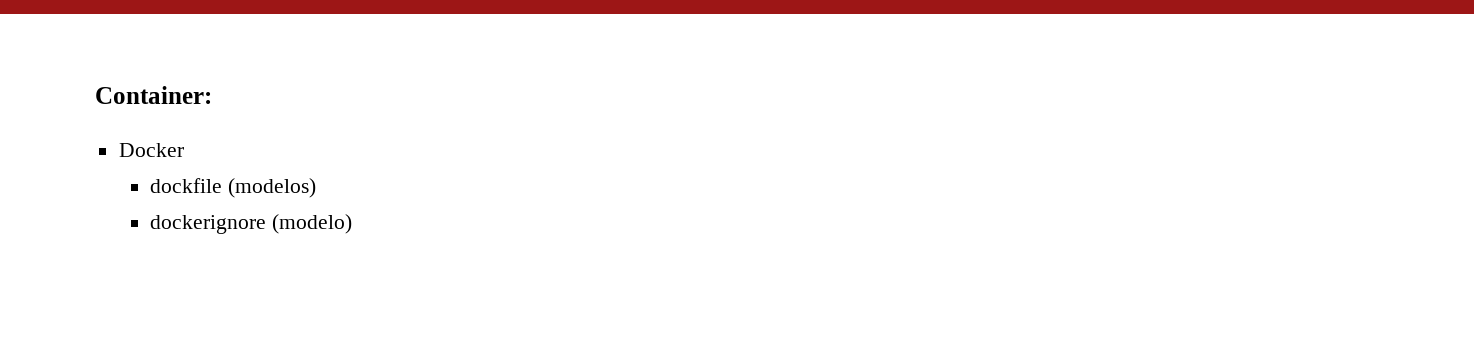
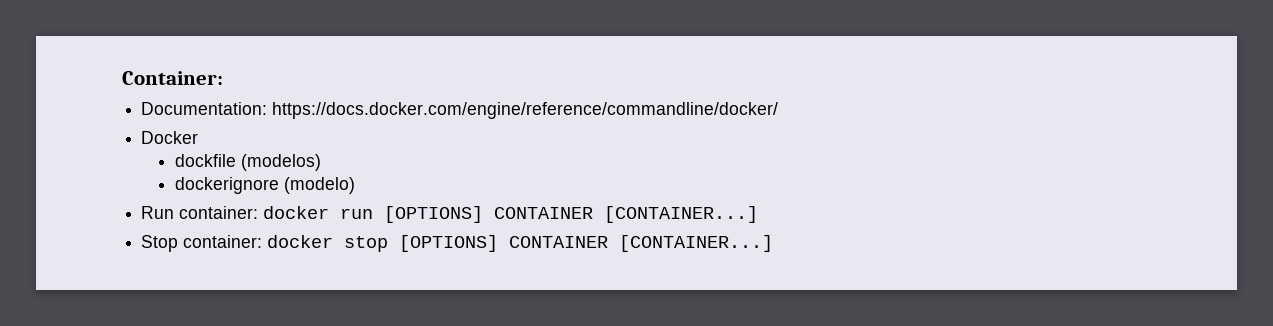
+ Documentation: https://docs.docker.com/engine/reference/commandline/docker/
+ Run container: docker run [OPTIONS] CONTAINER [CONTAINER...]
+ Stop container: docker stop [OPTIONS] CONTAINER [CONTAINER...]

